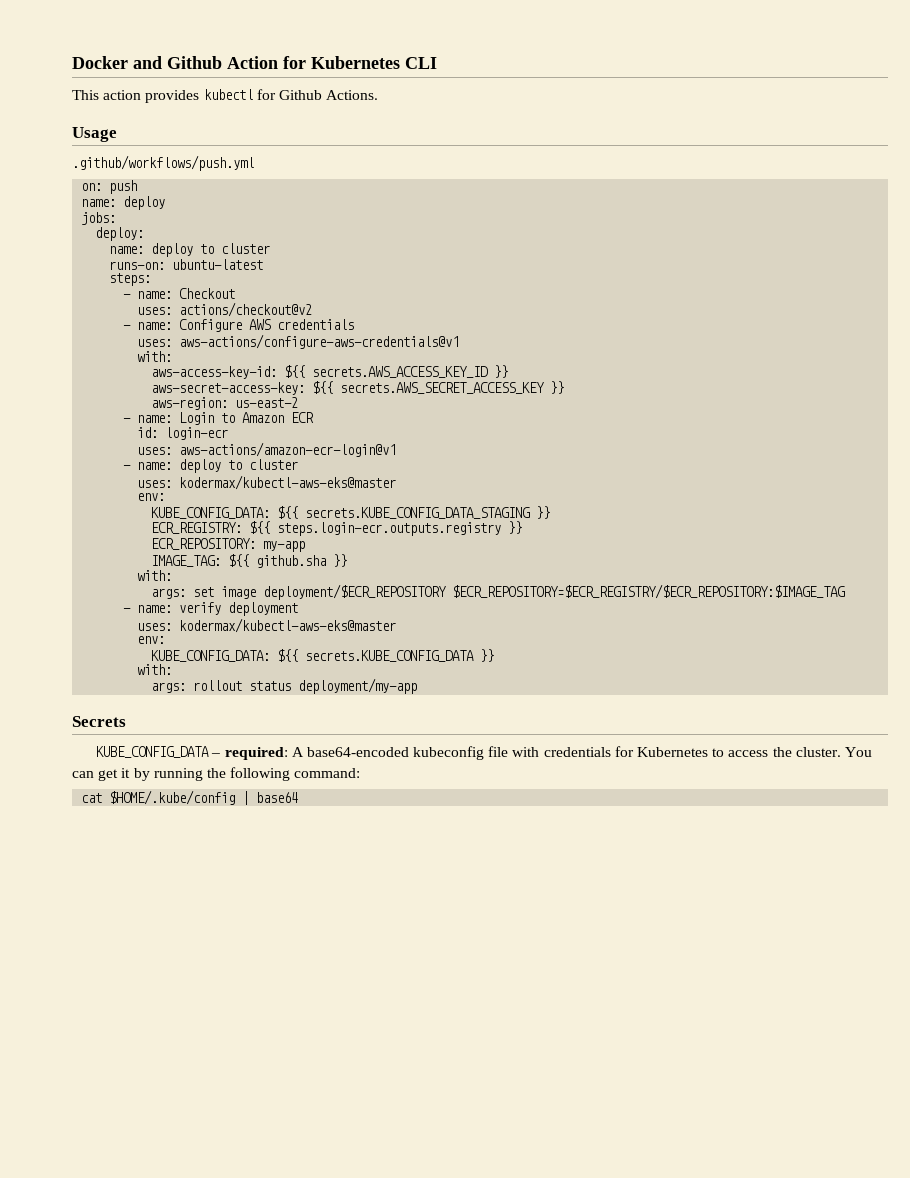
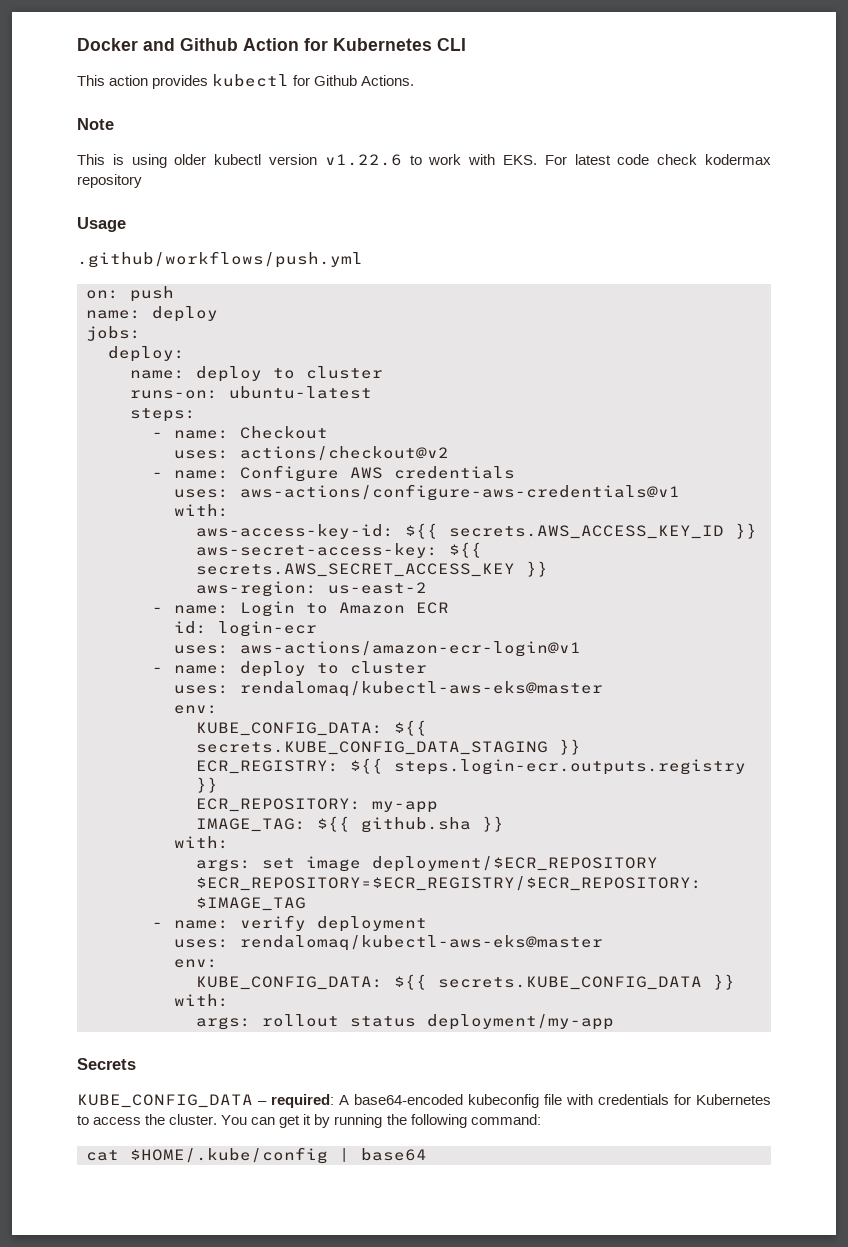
+ Note
+ This is using older kubectl version v1.22.6 to work with EKS. For latest code check kodermax repository
  - name: deploy to cluster
- uses: kodermax/kubectl-aws-eks@master
+ uses: rendalomaq/kubectl-aws-eks@master
  - name: verify deployment
- uses: kodermax/kubectl-aws-eks@master
+ uses: rendalomaq/kubectl-aws-eks@master

